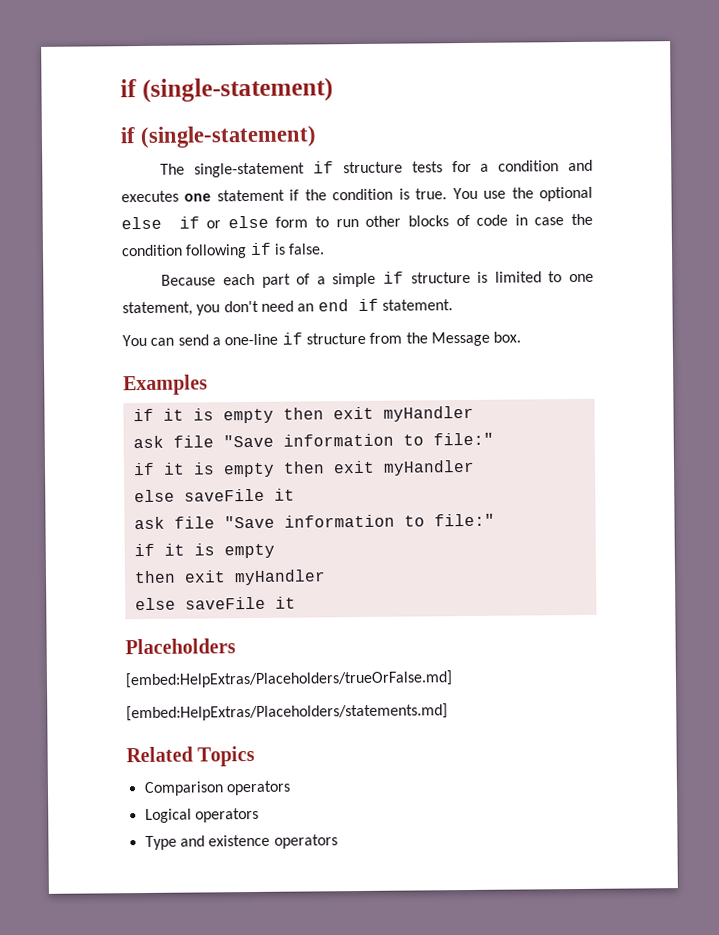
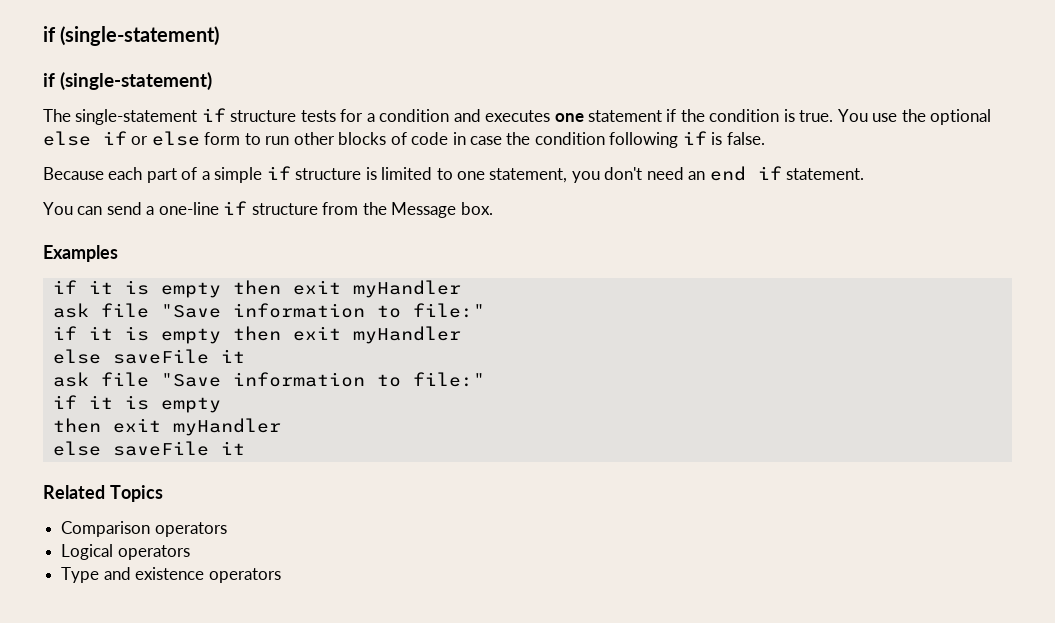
- Placeholders
- [embed:HelpExtras/Placeholders/trueOrFalse.md]
- [embed:HelpExtras/Placeholders/statements.md]

